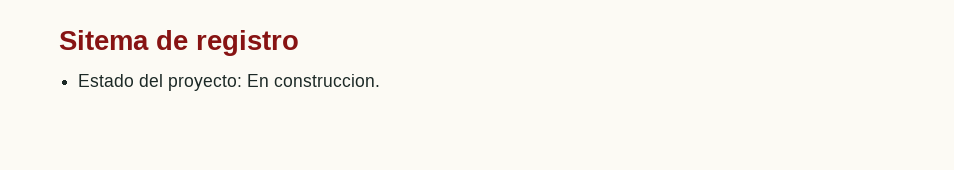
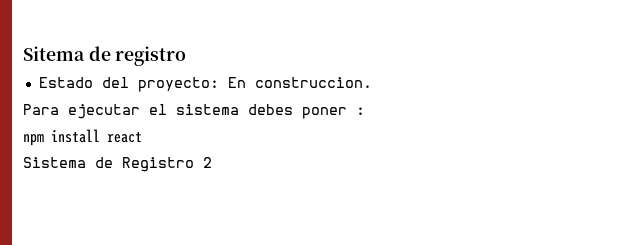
+ Para ejecutar el sistema debes poner :
+ npm install react
+ Sistema de Registro 2

